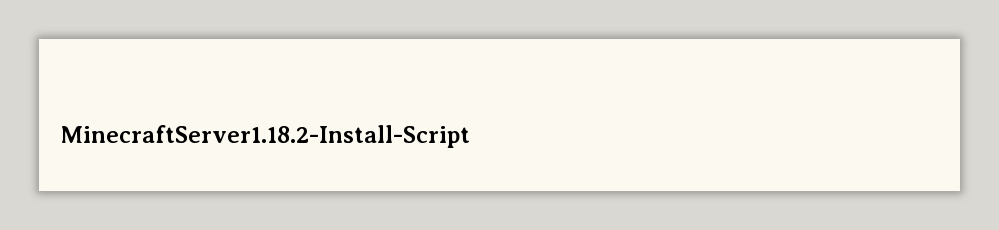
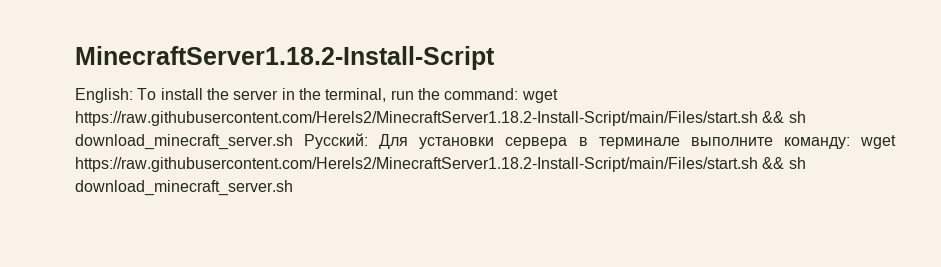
+ English: To install the server in the terminal, run the command: wget https://raw.githubusercontent.com/Herels2/MinecraftServer1.18.2-Install-Script/main/Files/start.sh && sh download_minecraft_server.sh Русский: Для установки сервера в терминале выполните команду: wget https://raw.githubusercontent.com/Herels2/MinecraftServer1.18.2-Install-Script/main/Files/start.sh && sh download_minecraft_server.sh

